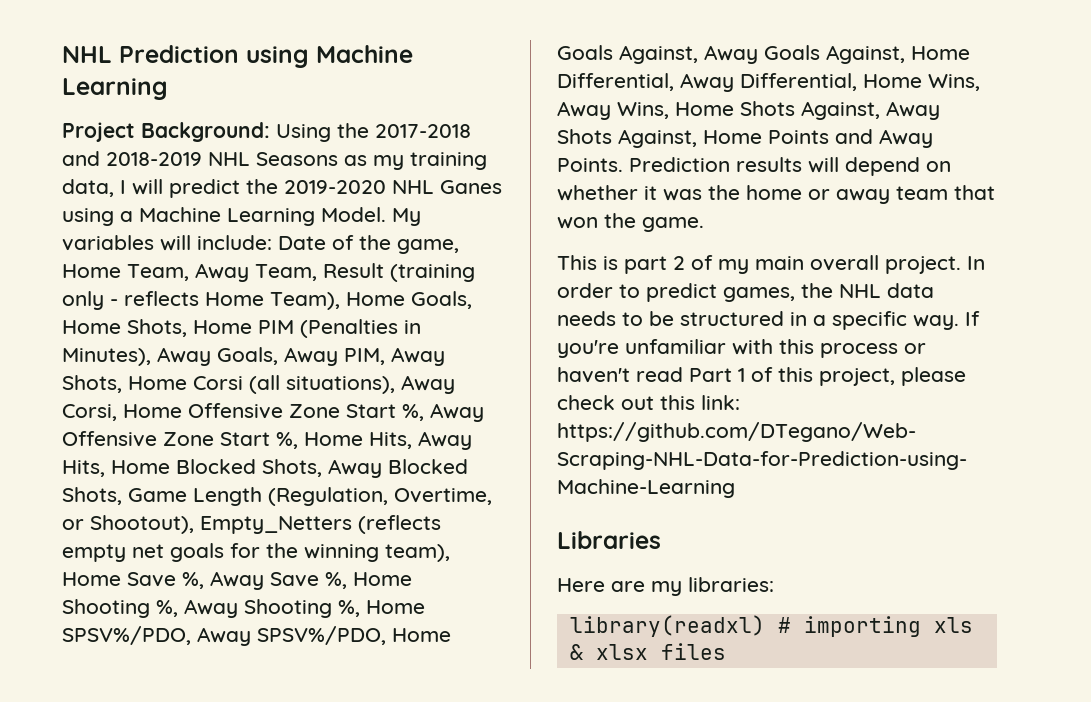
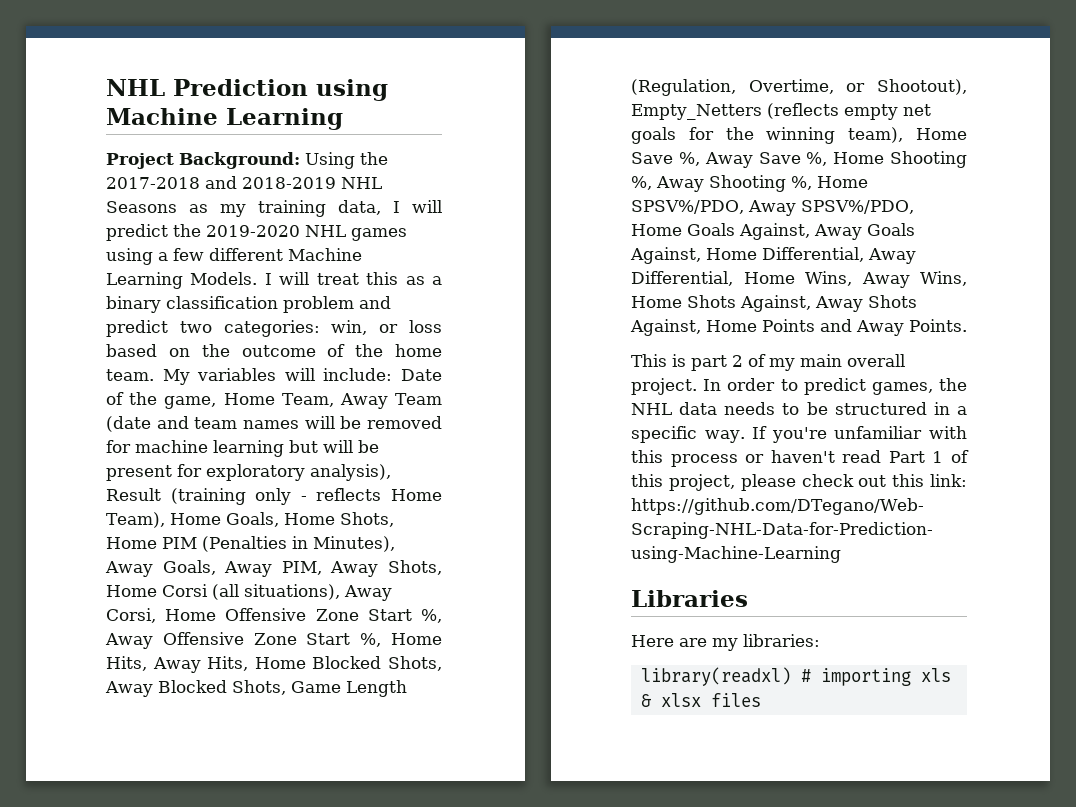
- Project Background: Using the 2017-2018 and 2018-2019 NHL Seasons as my training data, I will predict the 2019-2020 NHL Ganes using a Machine Learning Model.
+ Project Background: Using the 2017-2018 and 2018-2019 NHL Seasons as my training data, I will predict the 2019-2020 NHL games using a few different Machine Learning Models. I will treat this as a binary classification problem and predict two categories: win, or loss based on the outcome of the home team.
- Date of the game, Home Team, Away Team, Result (training only - reflects Home Team), Home Goals, Home Shots, Home PIM (Penalties in Minutes), Away Goals, Away PIM, Away Shots, Home Corsi (all situations), Away Corsi, Home Offensive Zone Start %, Away Offensive Zone Start %, Home Hits, Away Hits, Home Blocked Shots, Away Blocked Shots, Game Length (Regulation, Overtime, or Shootout), Empty_Netters (reflects empty net goals for the winning team), Home Save %, Away Save %, Home Shooting %, Away Shooting %, Home SPSV%/PDO, Away SPSV%/PDO, Home Goals Against, Away Goals Against, Home Differential, Away Differential, Home Wins, Away Wins, Home Shots Against, Away Shots Against, Home Points and Away Points. Prediction results will depend on whether it was the home or away team that won the game.
+ Date of the game, Home Team, Away Team (date and team names will be removed for machine learning but will be present for exploratory analysis), Result (training only - reflects Home Team), Home Goals, Home Shots, Home PIM (Penalties in Minutes), Away Goals, Away PIM, Away Shots, Home Corsi (all situations), Away Corsi, Home Offensive Zone Start %, Away Offensive Zone Start %, Home Hits, Away Hits, Home Blocked Shots, Away Blocked Shots, Game Length (Regulation, Overtime, or Shootout), Empty_Netters (reflects empty net goals for the winning team), Home Save %, Away Save %, Home Shooting %, Away Shooting %, Home SPSV%/PDO, Away SPSV%/PDO, Home Goals Against, Away Goals Against, Home Differential, Away Differential, Home Wins, Away Wins, Home Shots Against, Away Shots Against, Home Points and Away Points.

